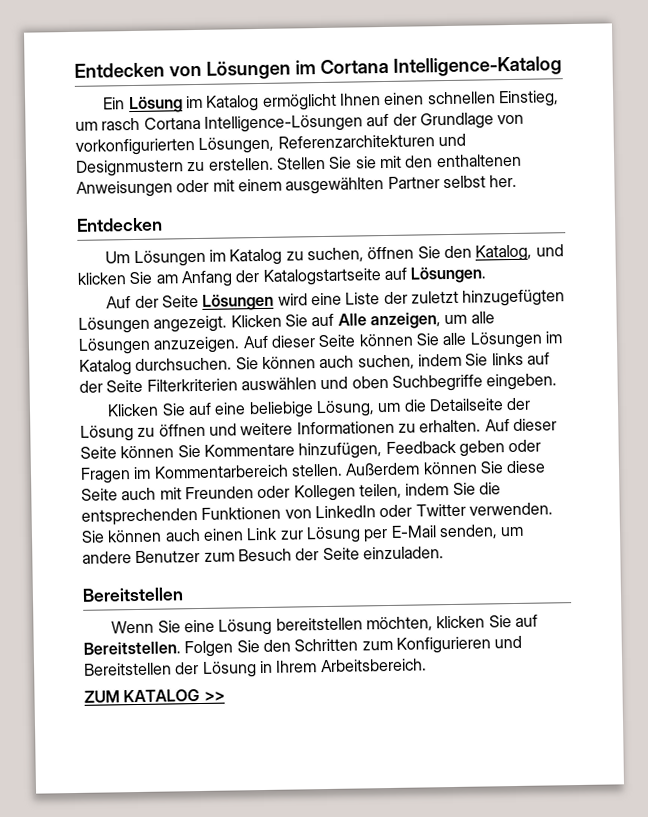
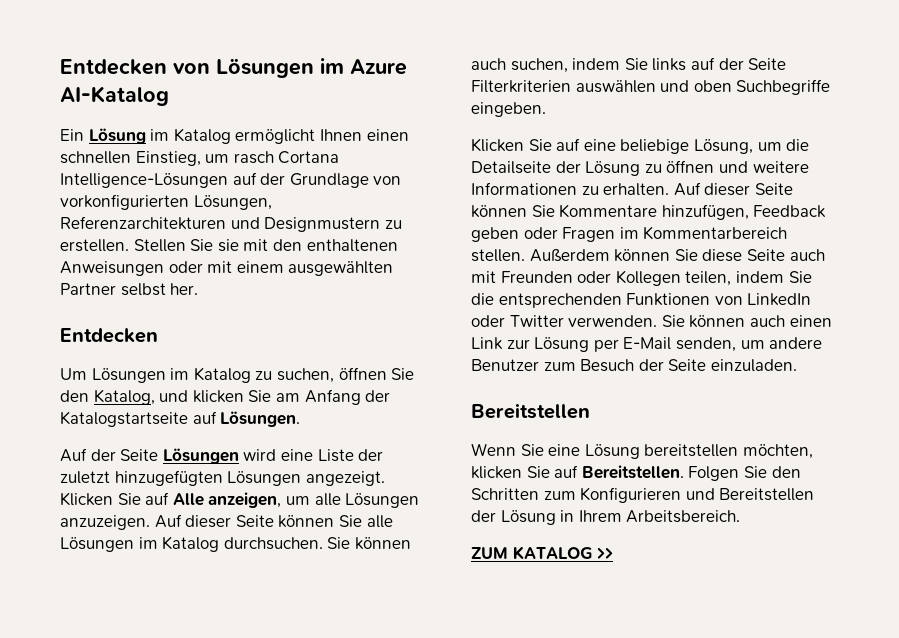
- Entdecken von Lösungen im Cortana Intelligence-Katalog
+ Entdecken von Lösungen im Azure AI-Katalog

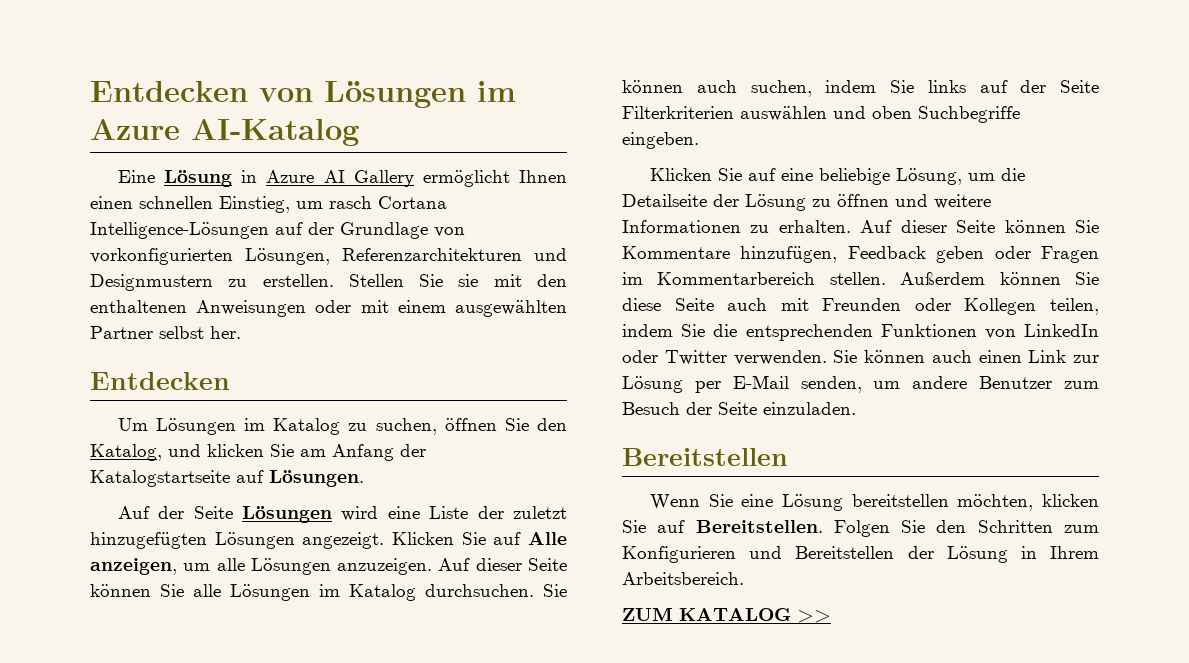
- Ein Lösung im Katalog ermöglicht Ihnen einen schnellen Einstieg, um rasch Cortana Intelligence-Lösungen auf der Grundlage von vorkonfigurierten Lösungen, Referenzarchitekturen und Designmustern zu erstellen.
+ Eine Lösung in Azure AI Gallery ermöglicht Ihnen einen schnellen Einstieg, um rasch Cortana Intelligence-Lösungen auf der Grundlage von vorkonfigurierten Lösungen, Referenzarchitekturen und Designmustern zu erstellen.

